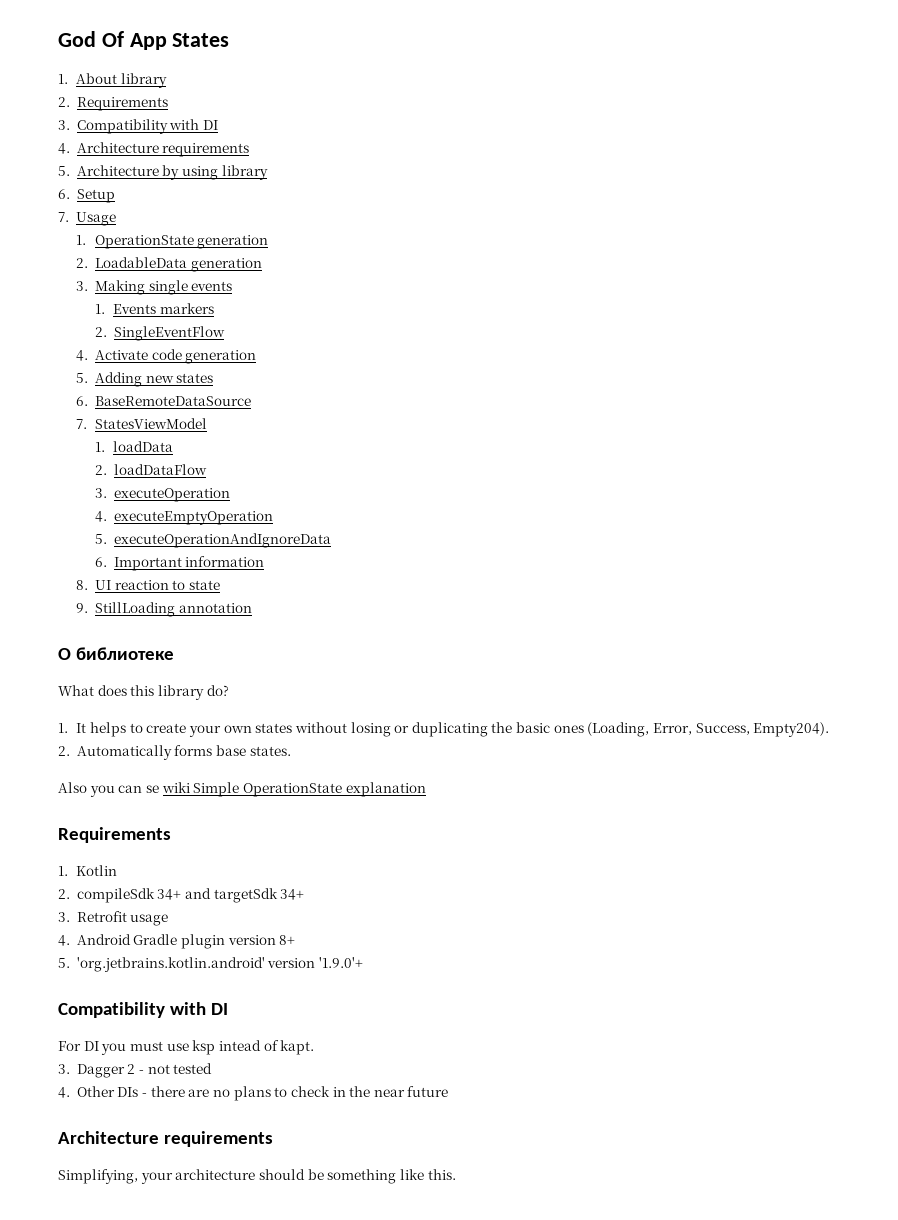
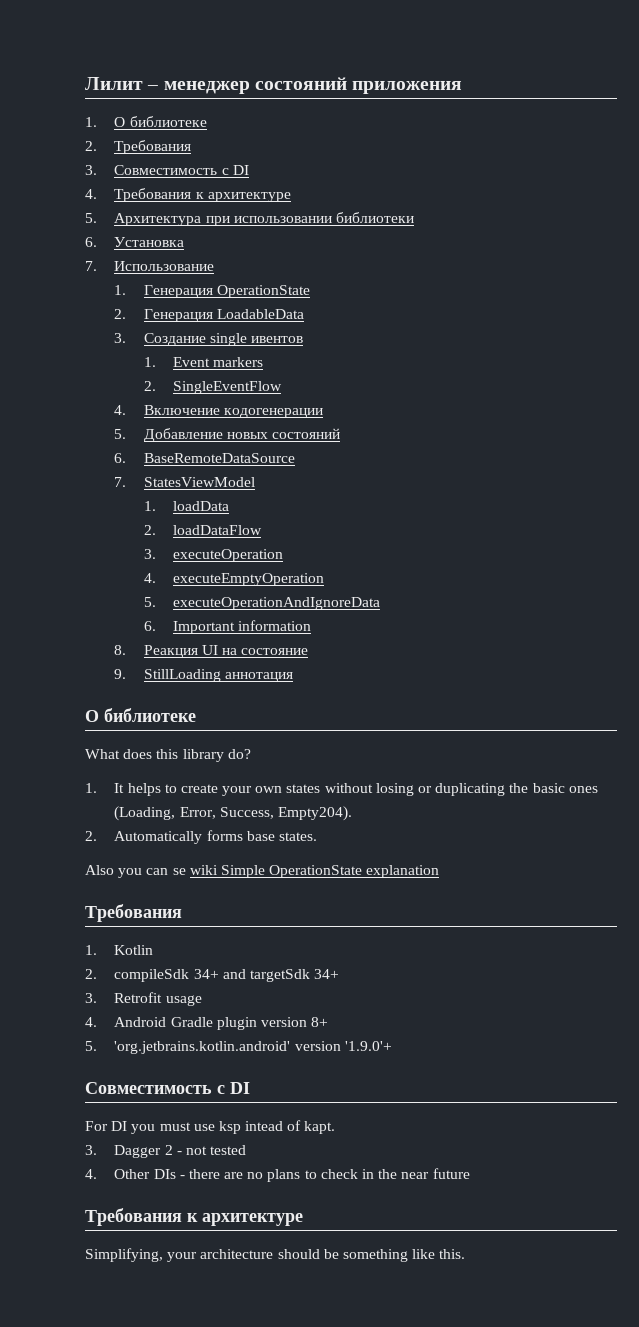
- God Of App States
- 1. About library
- 2. Requirements
- 3. Compatibility with DI
+ Лилит – менеджер состояний приложения
+ 1. О библиотеке
+ 2. Требования
+ 3. Совместимость с DI
- 4. Architecture requirements
- 5. Architecture by using library
- 6. Setup
- 7. Usage
- 1. OperationState generation
- 2. LoadableData generation
- 3. Making single events
- 1. Events markers
+ 4. Требования к архитектуре
+ 5. Архитектура при использовании библиотеки
+ 6. Установка
+ 7. Использование
+ 1. Генерация OperationState
+ 2. Генерация LoadableData
+ 3. Создание single ивентов
+ 1. Event markers
- 4. Activate code generation
- 5. Adding new states
+ 4. Включение кодогенерации
+ 5. Добавление новых состояний
- 8. UI reaction to state
+ 8. Реакция UI на состояние
- 9. StillLoading annotation
+ 9. StillLoading аннотация
  Also you can se wiki Simple OperationState explanation
- Requirements
+ Требования
  5. 'org.jetbrains.kotlin.android' version '1.9.0'+
- Compatibility with DI
+ Совместимость с DI
  4. Other DIs - there are no plans to check in the near future
- Architecture requirements
+ Требования к архитектуре

